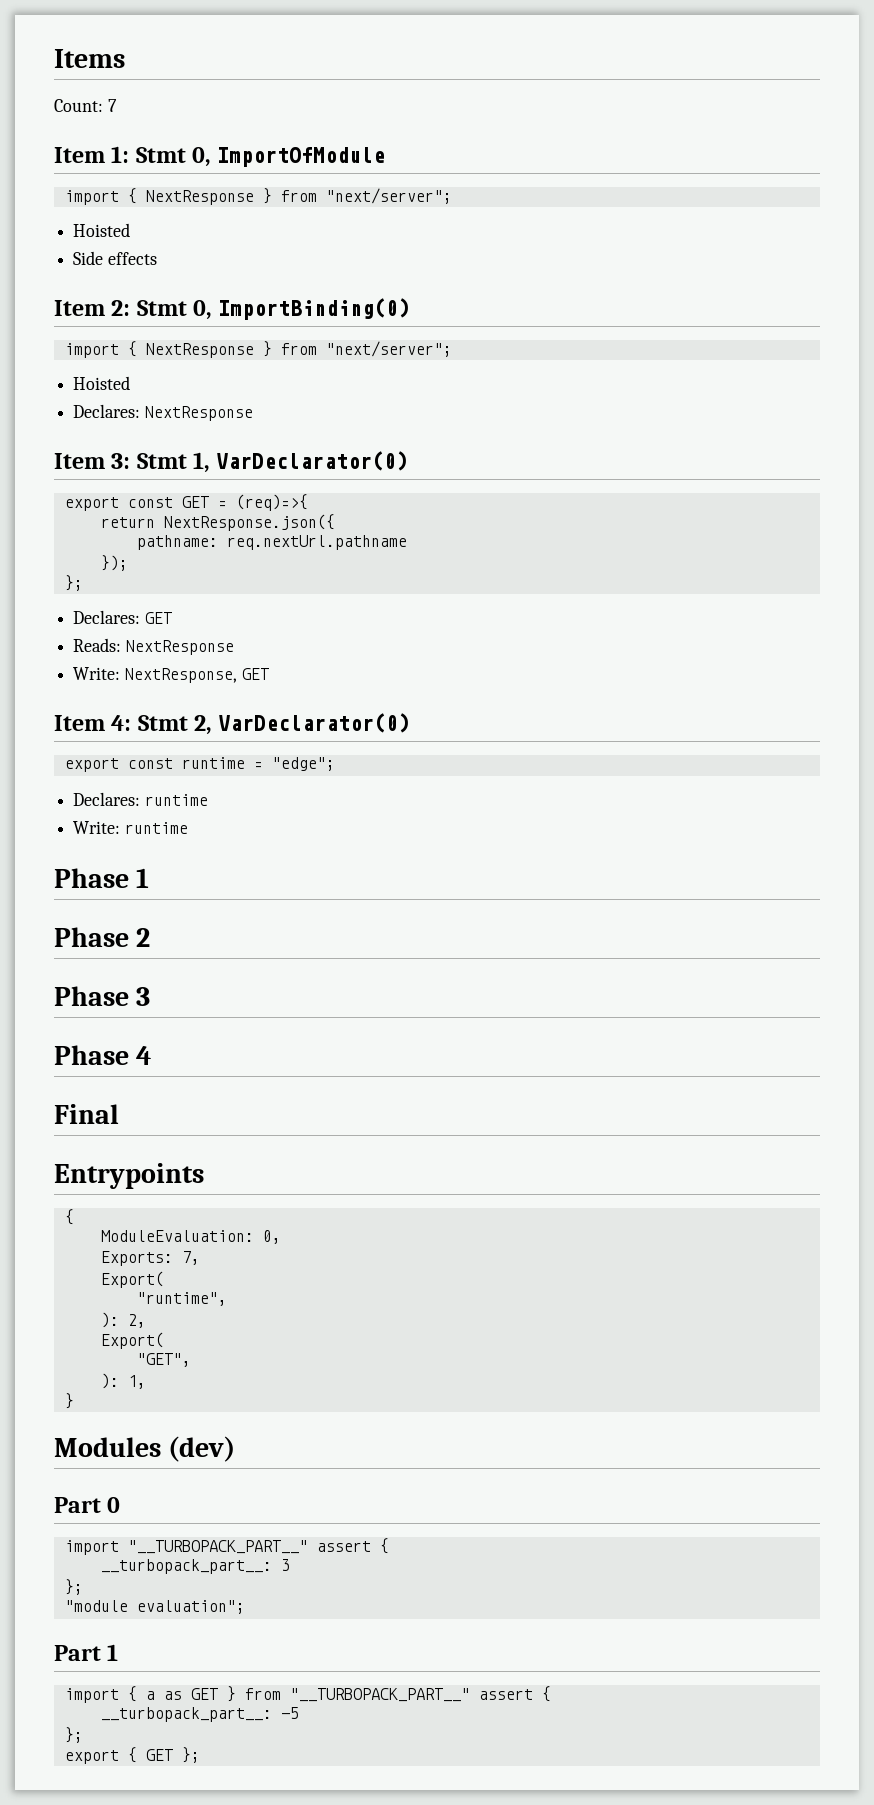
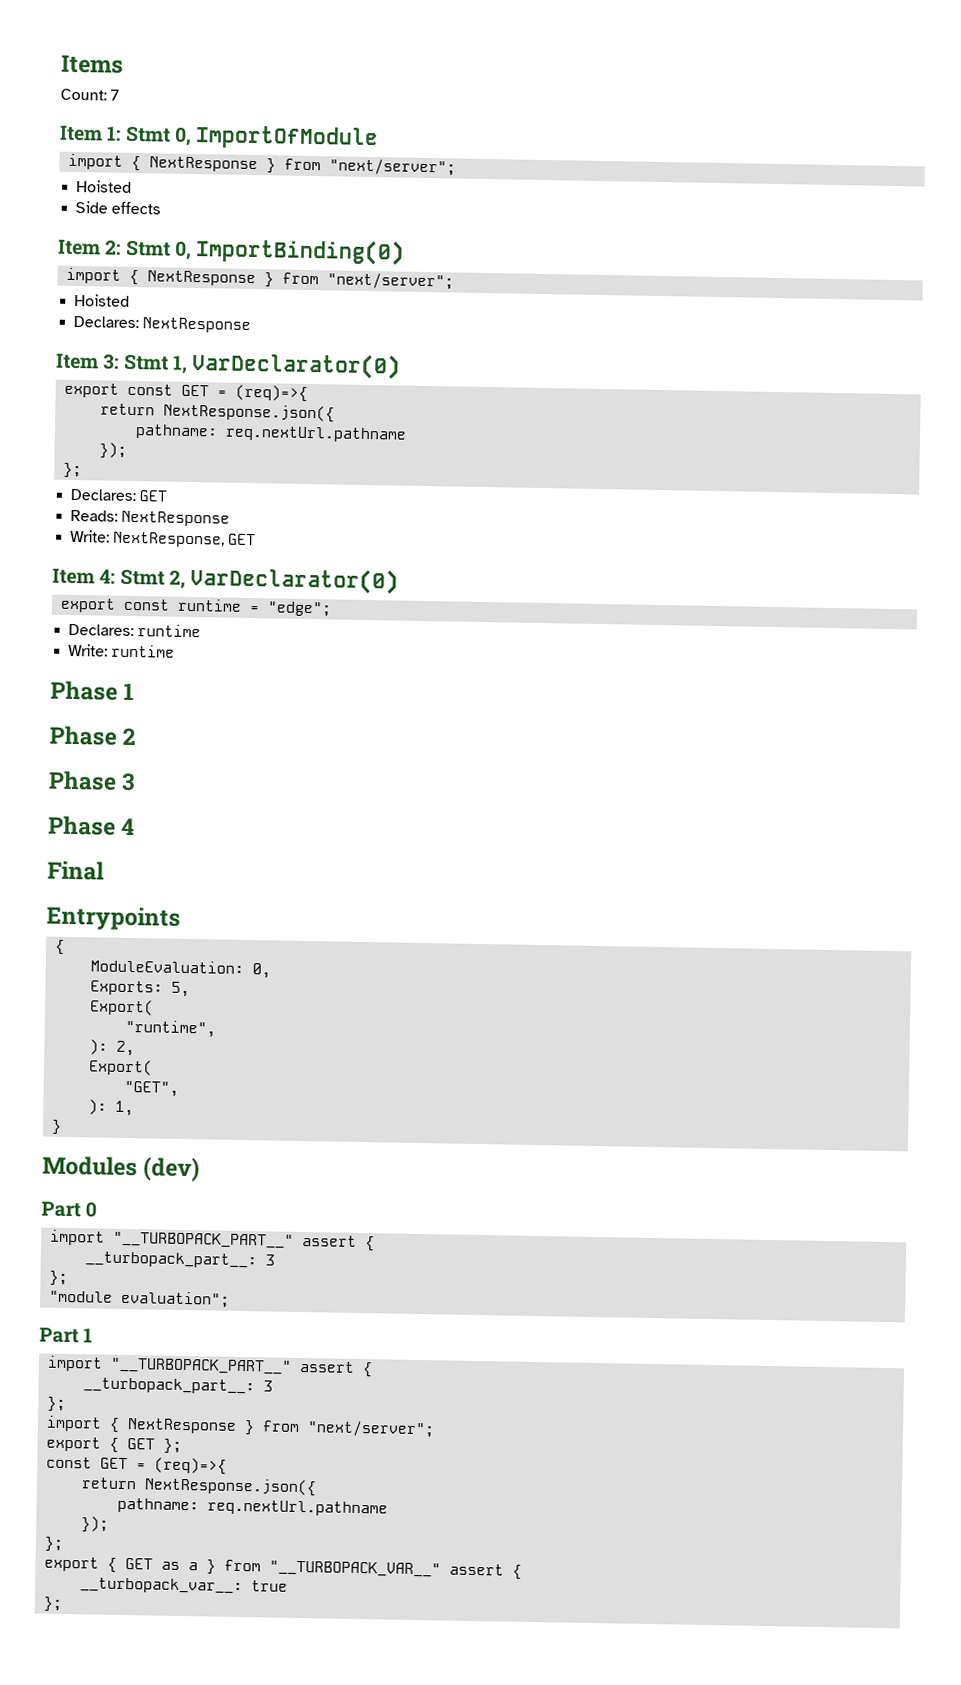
- Exports: 7,
+ Exports: 5,
  Part 1
- import { a as GET } from "__TURBOPACK_PART__" assert {
- __turbopack_part__: -5
+ import "__TURBOPACK_PART__" assert {
+ __turbopack_part__: 3
  };
+ import { NextResponse } from "next/server";
  export { GET };
+ const GET = (req)=>{
+ return NextResponse.json({
+ pathname: req.nextUrl.pathname
+ });
+ };
+ export { GET as a } from "__TURBOPACK_VAR__" assert {
+ __turbopack_var__: true
+ };

